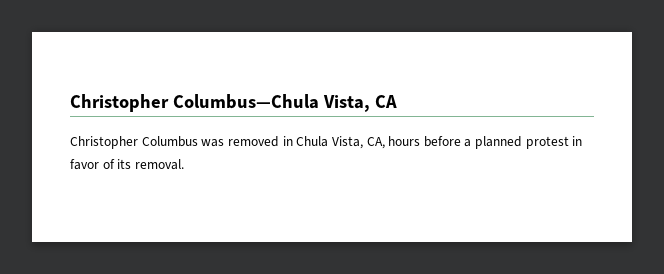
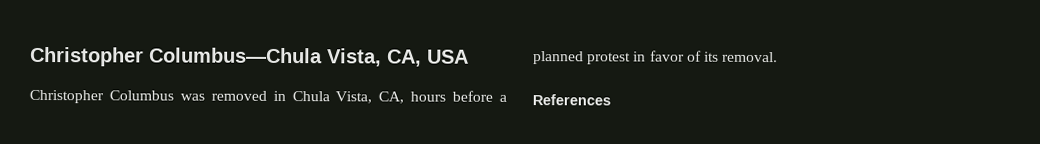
- Christopher Columbus—Chula Vista, CA
+ Christopher Columbus—Chula Vista, CA, USA
+ References

